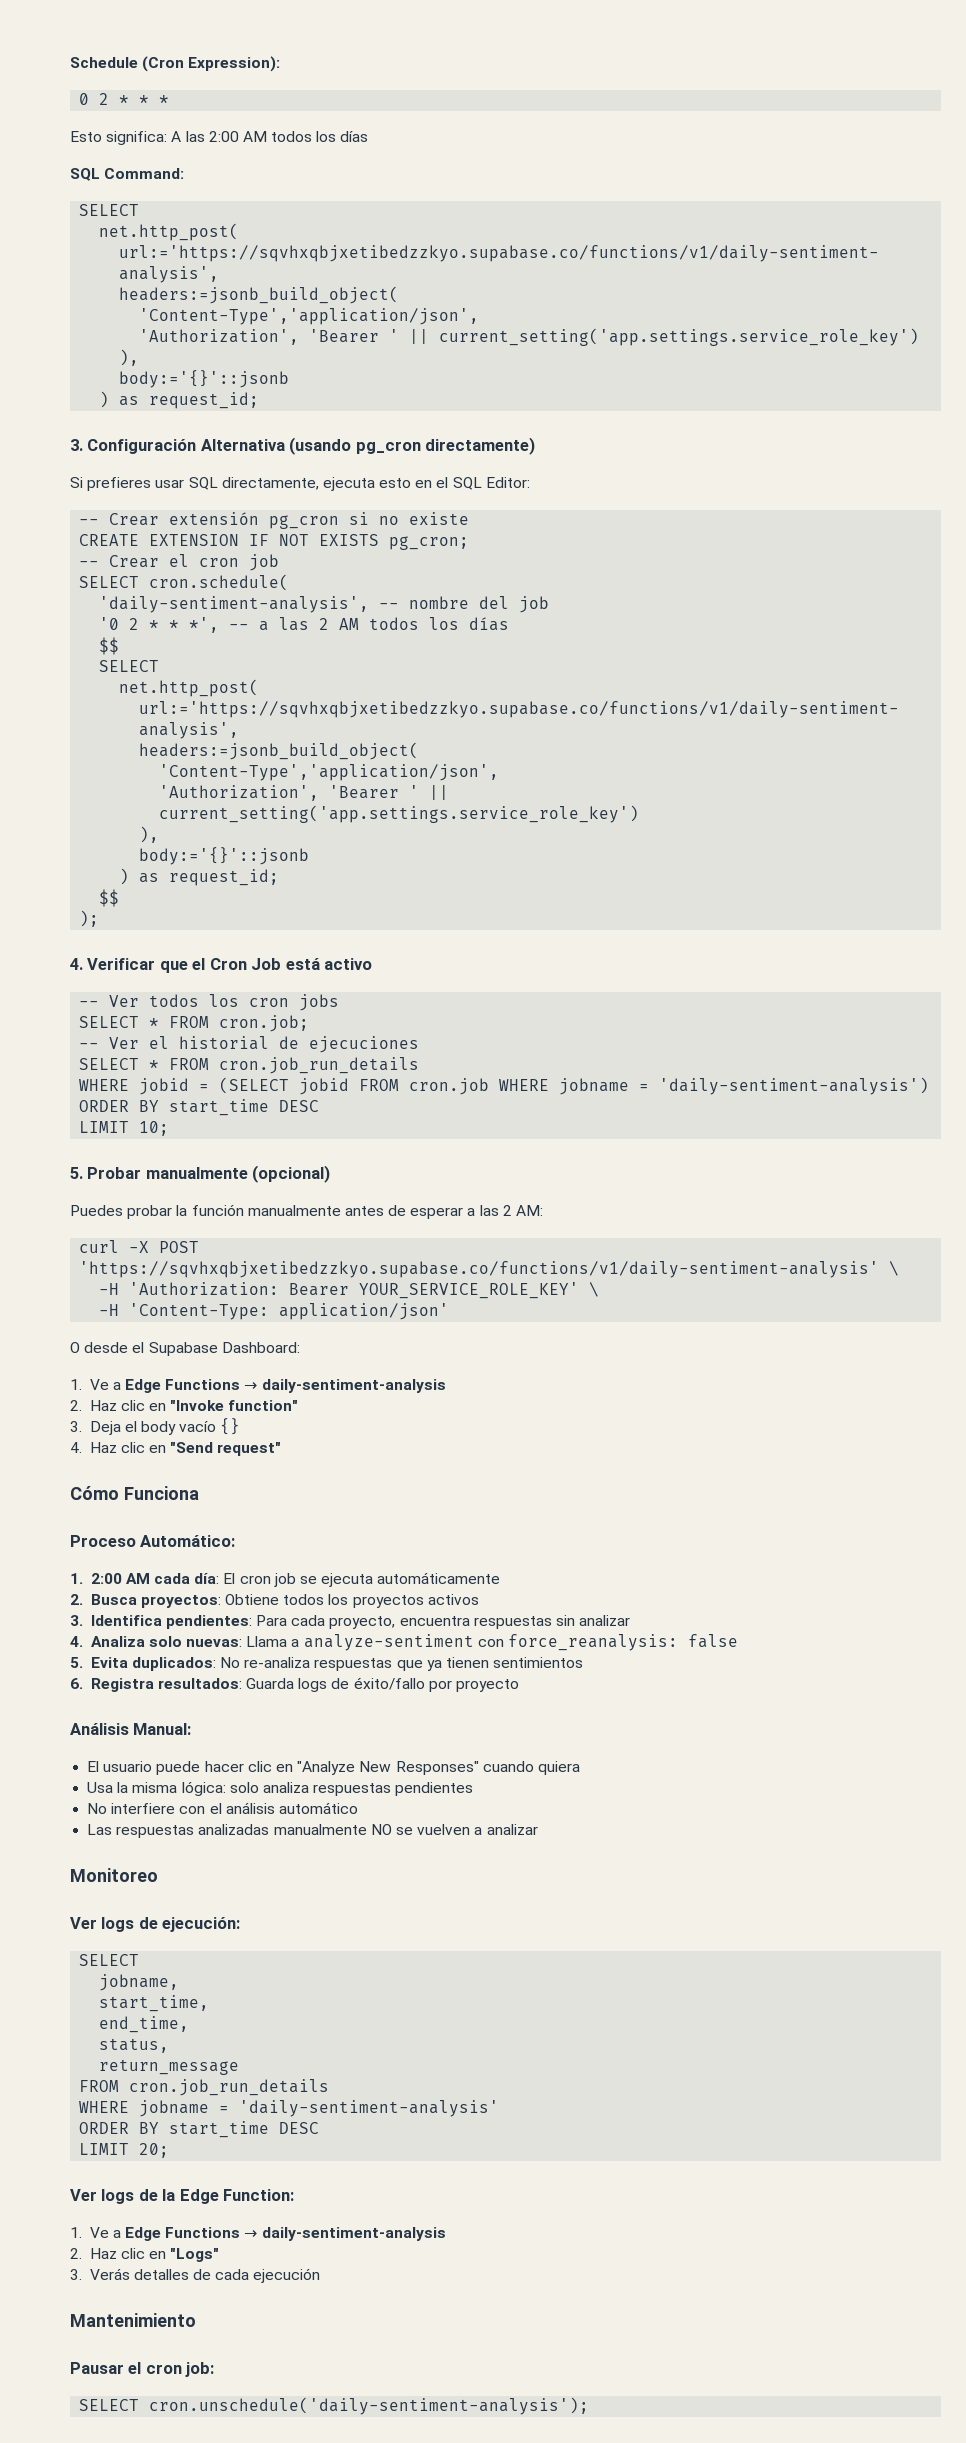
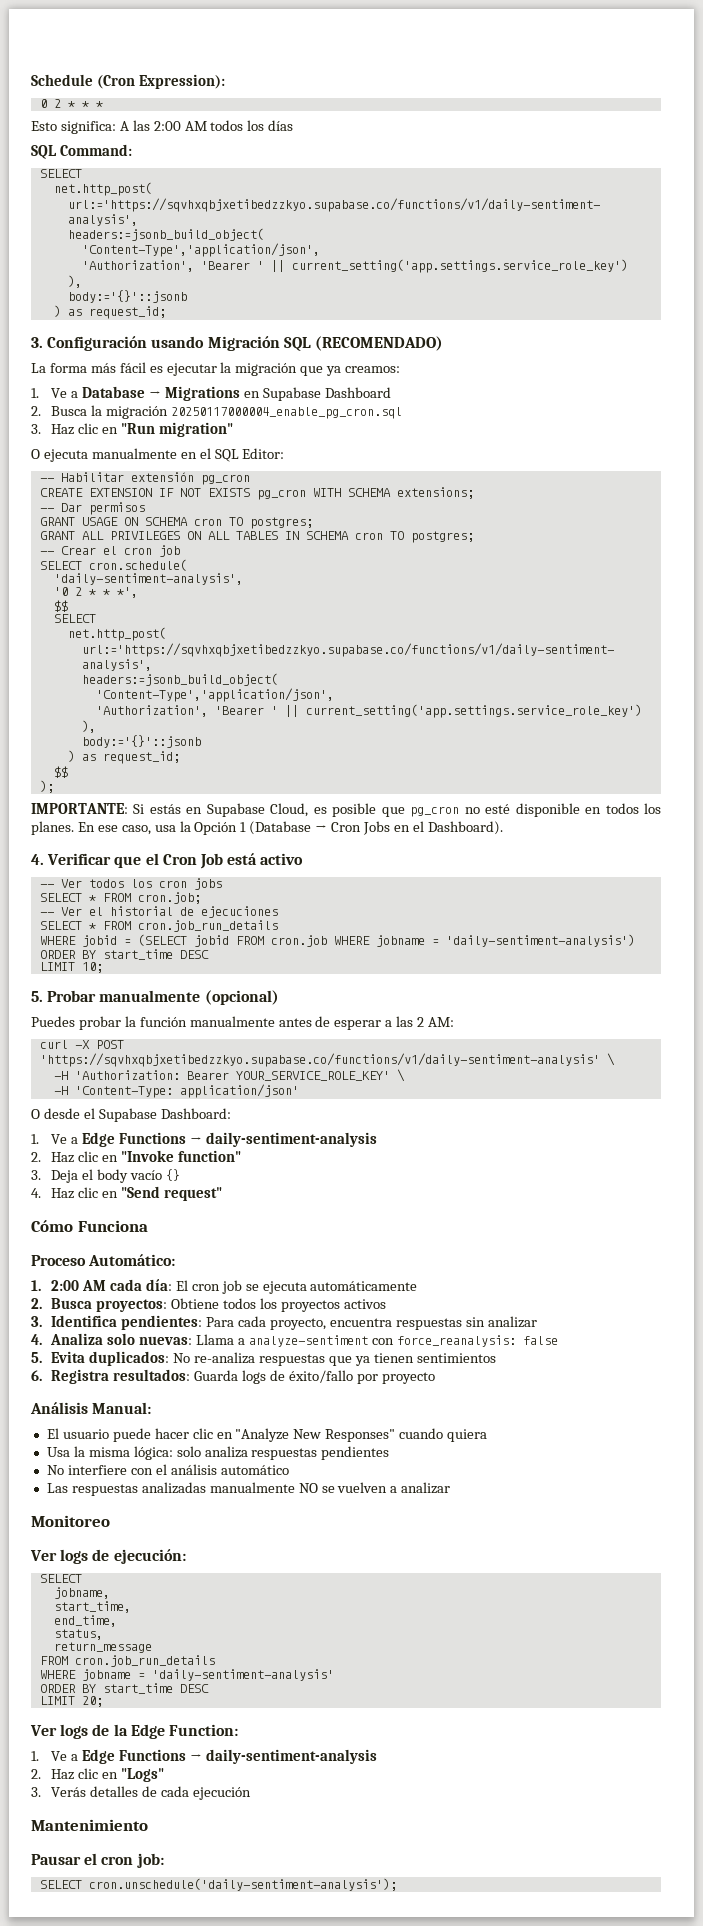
- 3. Configuración Alternativa (usando pg_cron directamente)
- Si prefieres usar SQL directamente, ejecuta esto en el SQL Editor:
+ 3. Configuración usando Migración SQL (RECOMENDADO)
+ La forma más fácil es ejecutar la migración que ya creamos:
+ 1. Ve a Database → Migrations en Supabase Dashboard
+ 2. Busca la migración 20250117000004_enable_pg_cron.sql
+ 3. Haz clic en "Run migration"
+ O ejecuta manualmente en el SQL Editor:
- -- Crear extensión pg_cron si no existe
+ -- Habilitar extensión pg_cron
- CREATE EXTENSION IF NOT EXISTS pg_cron;
+ CREATE EXTENSION IF NOT EXISTS pg_cron WITH SCHEMA extensions;
+ -- Dar permisos
+ GRANT USAGE ON SCHEMA cron TO postgres;
+ GRANT ALL PRIVILEGES ON ALL TABLES IN SCHEMA cron TO postgres;
- 'daily-sentiment-analysis', -- nombre del job
+ 'daily-sentiment-analysis',
- '0 2 * * *', -- a las 2 AM todos los días
+ '0 2 * * *',
+ IMPORTANTE: Si estás en Supabase Cloud, es posible que pg_cron no esté disponible en todos los planes. En ese caso, usa la Opción 1 (Database → Cron Jobs en el Dashboard).

